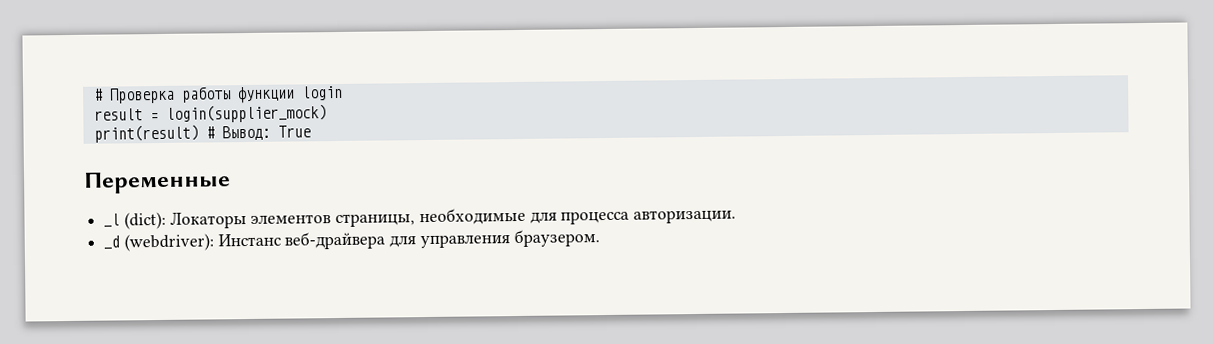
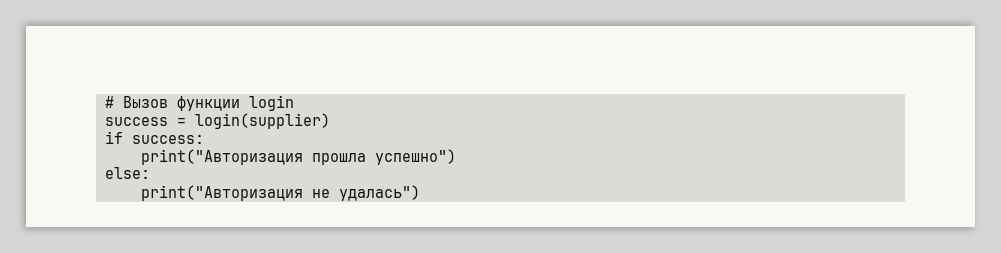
- # Проверка работы функции login
+ # Вызов функции login
- result = login(supplier_mock)
- print(result) # Вывод: True
- Переменные
- _l (dict): Локаторы элементов страницы, необходимые для процесса авторизации.
- _d (webdriver): Инстанс веб-драйвера для управления браузером.
+ success = login(supplier)
+ if success:
+ print("Авторизация прошла успешно")
+ else:
+ print("Авторизация не удалась")

